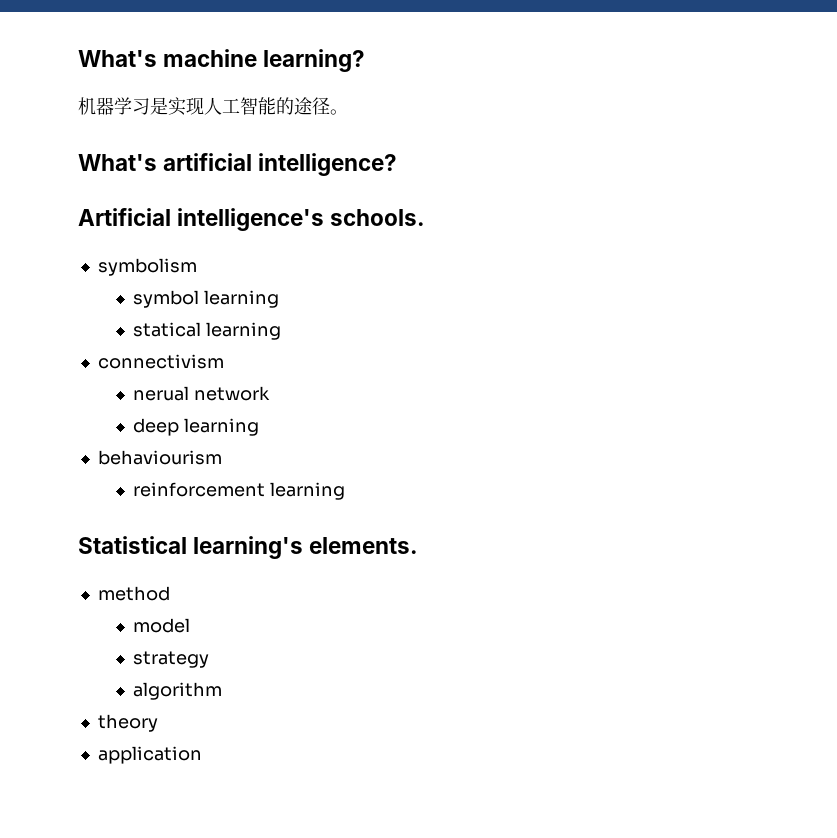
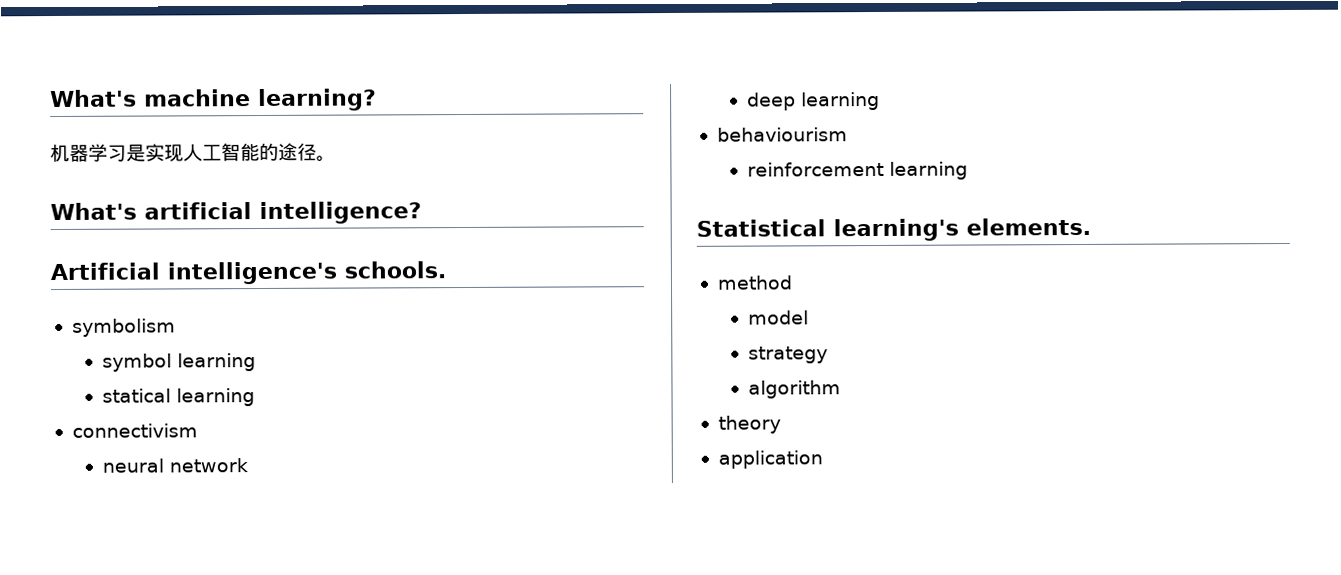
- nerual network
+ neural network

